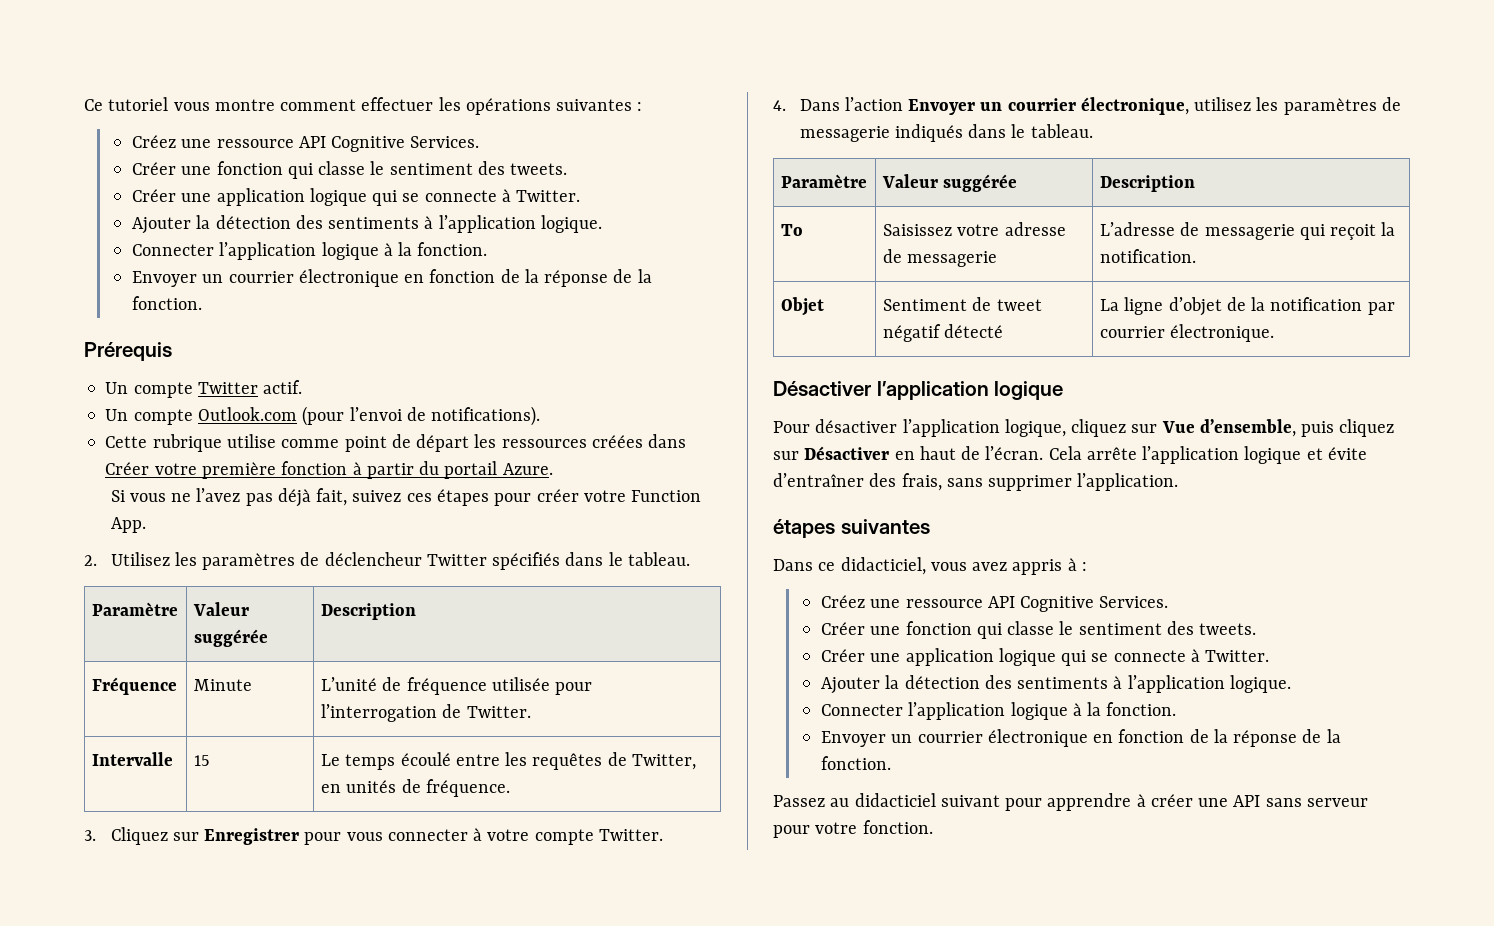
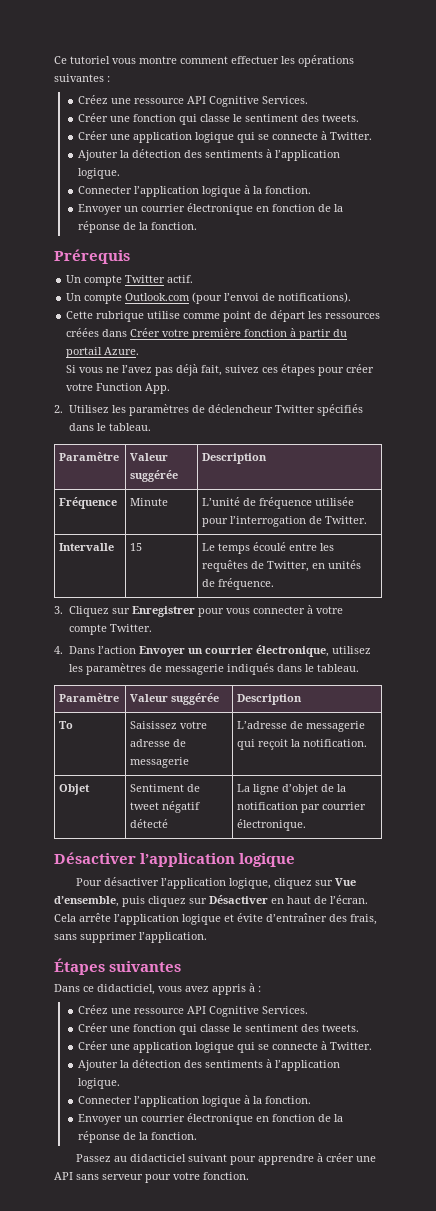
- étapes suivantes
+ Étapes suivantes

